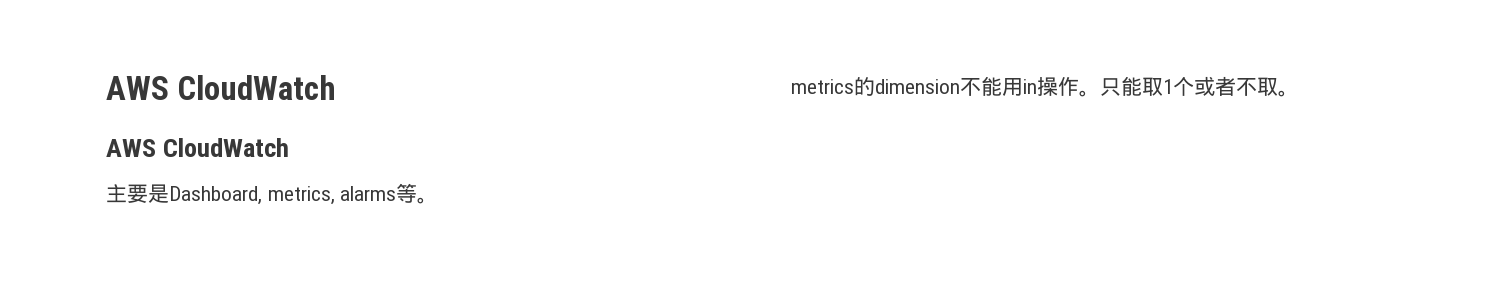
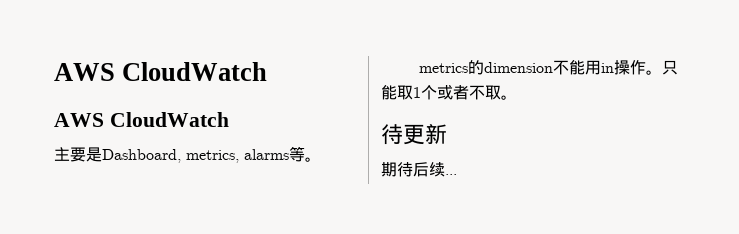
+ 待更新
+ 期待后续...

